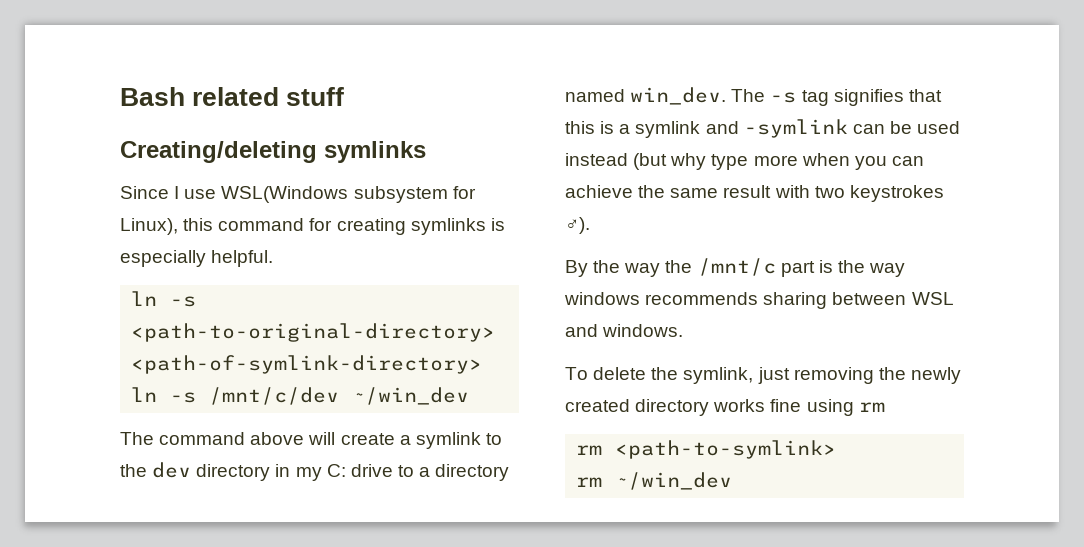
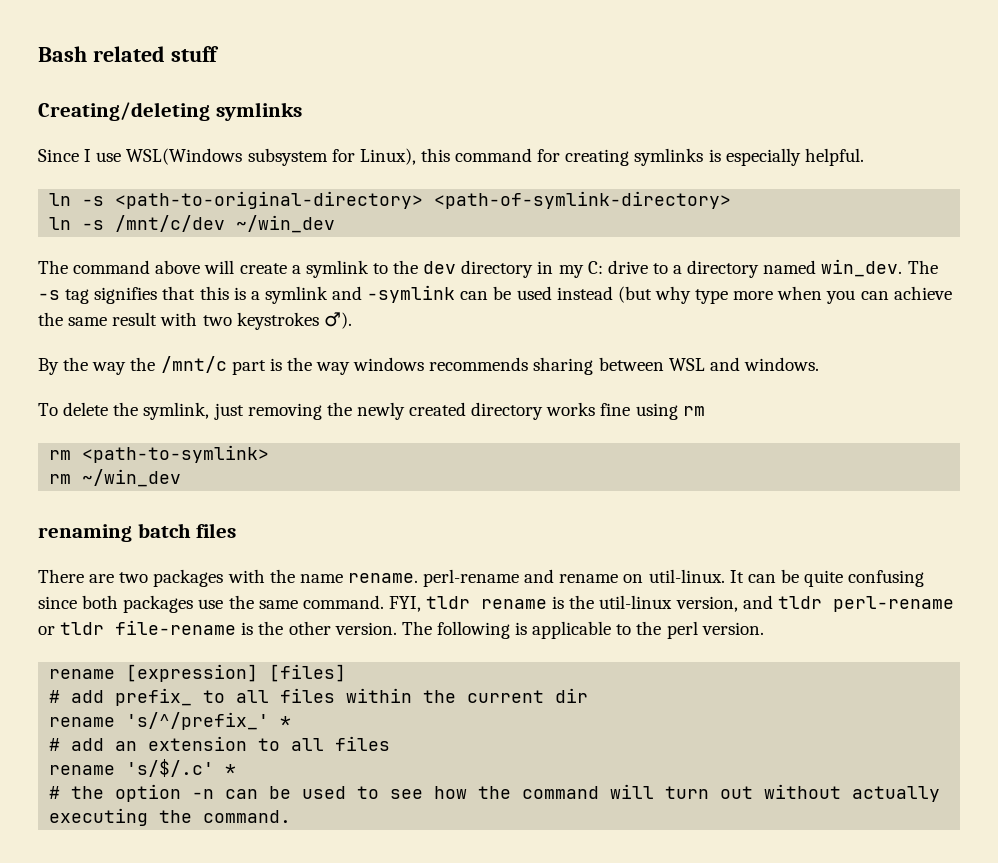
+ renaming batch files
+ There are two packages with the name rename. perl-rename and rename on util-linux. It can be quite confusing since both packages use the same command. FYI, tldr rename is the util-linux version, and tldr perl-rename or tldr file-rename is the other version. The following is applicable to the perl version.
+ rename [expression] [files]
+ # add prefix_ to all files within the current dir
+ rename 's/^/prefix_' *
+ # add an extension to all files
+ rename 's/$/.c' *
+ # the option -n can be used to see how the command will turn out without actually executing the command.

